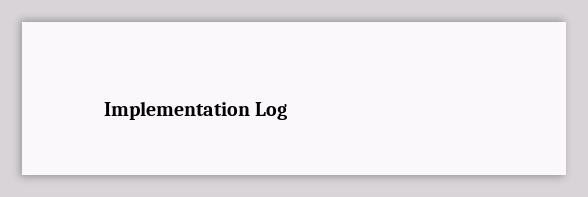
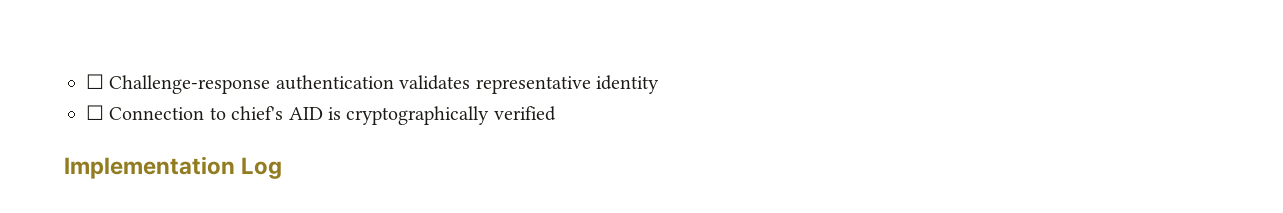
+ ☐ Challenge-response authentication validates representative identity
+ ☐ Connection to chief's AID is cryptographically verified

